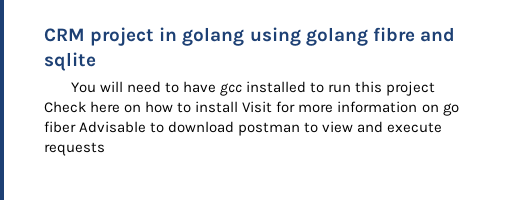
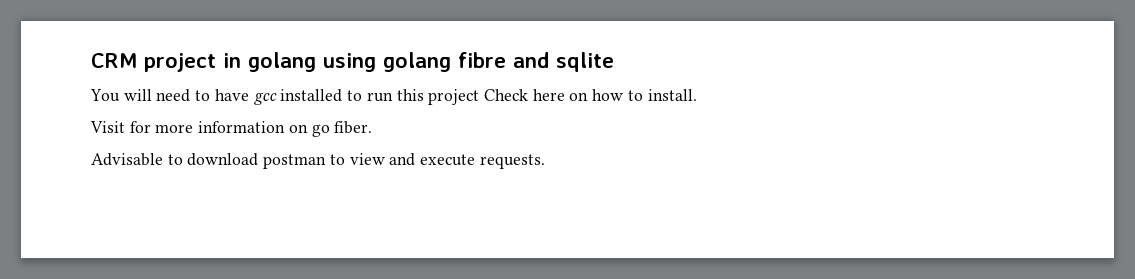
- You will need to have gcc installed to run this project Check here on how to install Visit for more information on go fiber Advisable to download postman to view and execute requests
+ You will need to have gcc installed to run this project Check here on how to install.
+ Visit for more information on go fiber.
+ Advisable to download postman to view and execute requests.

